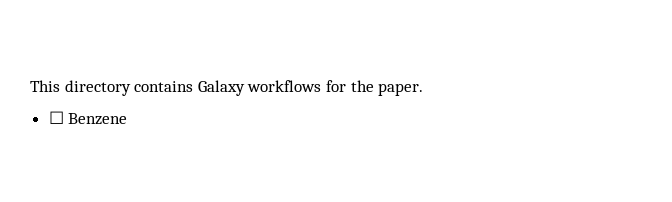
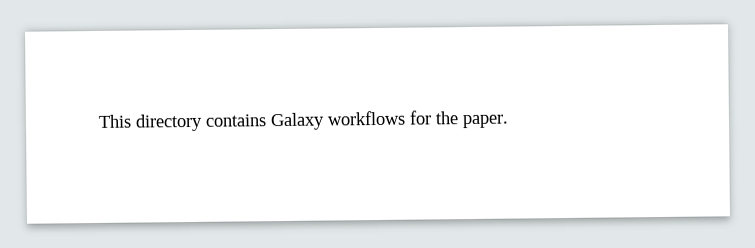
- ☐ Benzene

